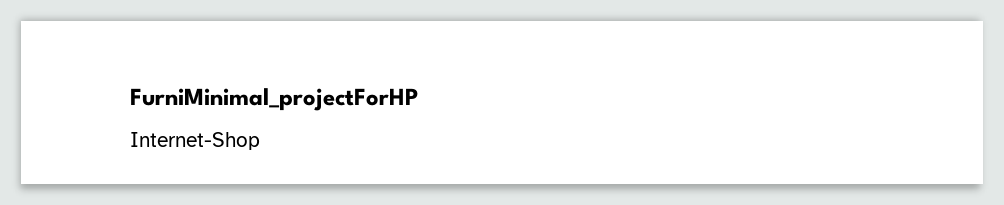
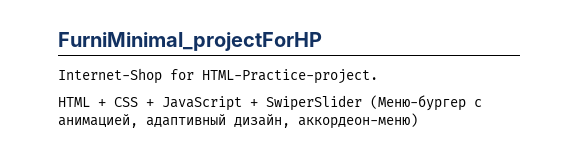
- Internet-Shop
+ Internet-Shop for HTML-Practice-project.
+ HTML + CSS + JavaScript + SwiperSlider (Меню-бургер с анимацией, адаптивный дизайн, аккордеон-меню)

